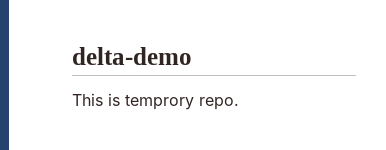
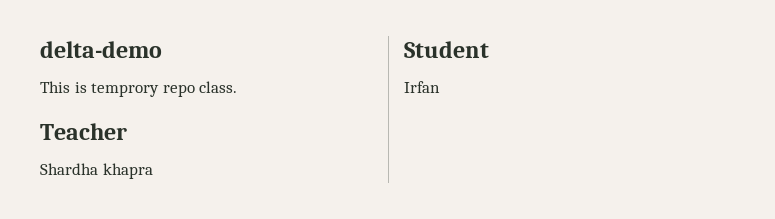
- This is temprory repo.
+ This is temprory repo class.
+ Teacher
+ Shardha khapra
+ Student
+ Irfan

